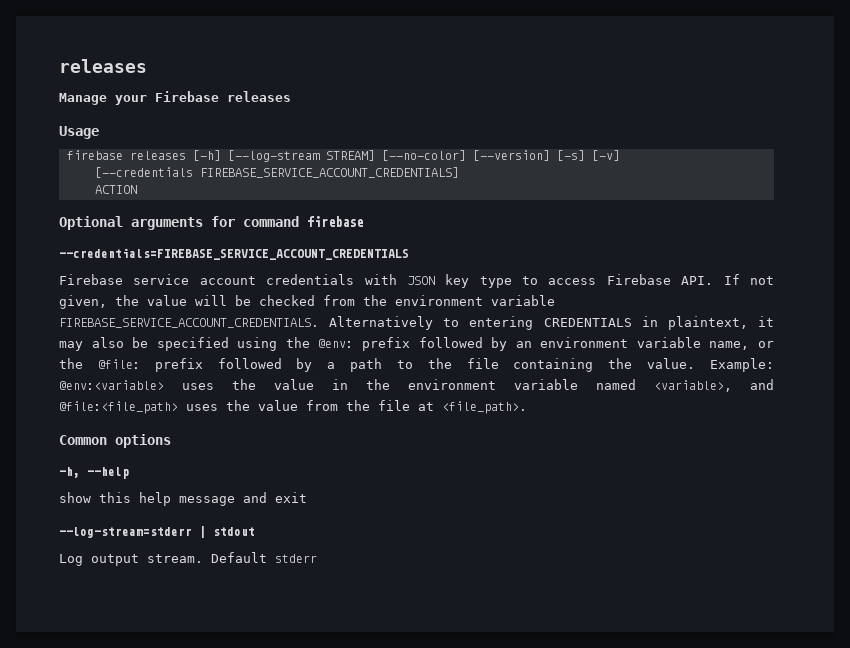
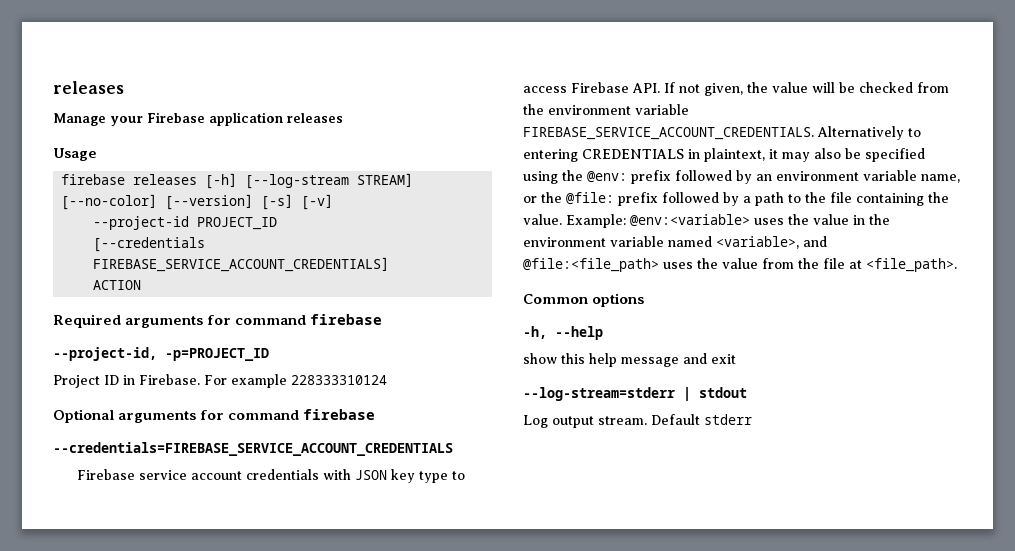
- Manage your Firebase releases
+ Manage your Firebase application releases
+ --project-id PROJECT_ID
+ Required arguments for command firebase
+ --project-id, -p=PROJECT_ID
+ Project ID in Firebase. For example 228333310124

